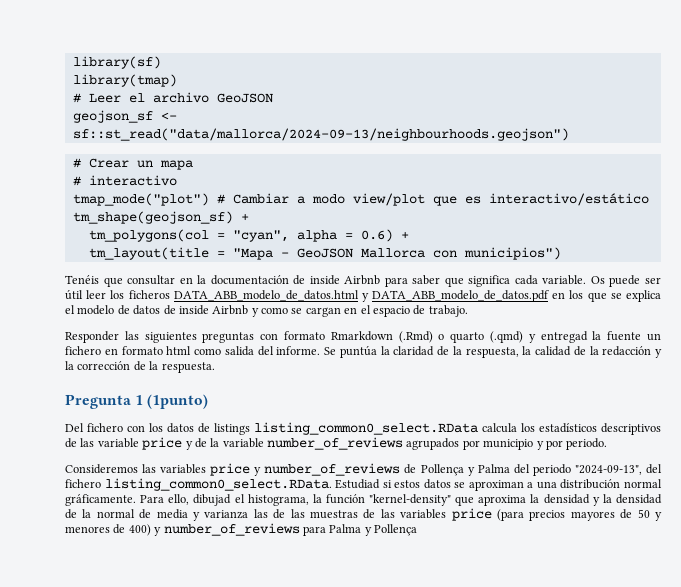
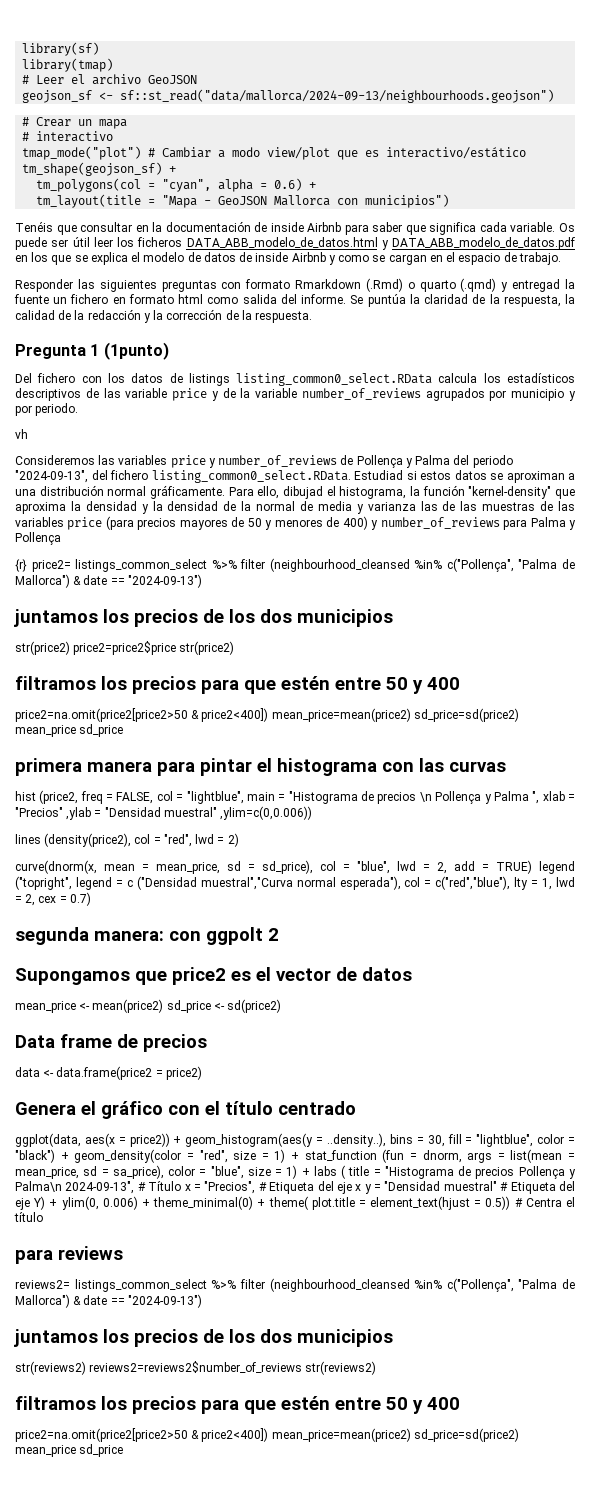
+ vh
+ {r} price2= listings_common_select %>% filter (neighbourhood_cleansed %in% c("Pollença", "Palma de Mallorca") & date == "2024-09-13")
+ juntamos los precios de los dos municipios
+ str(price2) price2=price2$price str(price2)
+ filtramos los precios para que estén entre 50 y 400
+ price2=na.omit(price2[price2>50 & price2<400]) mean_price=mean(price2) sd_price=sd(price2) mean_price sd_price
+ primera manera para pintar el histograma con las curvas
+ hist (price2, freq = FALSE, col = "lightblue", main = "Histograma de precios \n Pollença y Palma ", xlab = "Precios" ,ylab = "Densidad muestral" ,ylim=c(0,0.006))
+ lines (density(price2), col = "red", lwd = 2)
+ curve(dnorm(x, mean = mean_price, sd = sd_price), col = "blue", lwd = 2, add = TRUE) legend ("topright", legend = c ("Densidad muestral","Curva normal esperada"), col = c("red","blue"), lty = 1, lwd = 2, cex = 0.7)
+ segunda manera: con ggpolt 2
+ Supongamos que price2 es el vector de datos
+ mean_price <- mean(price2) sd_price <- sd(price2)
+ Data frame de precios
+ data <- data.frame(price2 = price2)
+ Genera el gráfico con el título centrado
+ ggplot(data, aes(x = price2)) + geom_histogram(aes(y = ..density..), bins = 30, fill = "lightblue", color = "black") + geom_density(color = "red", size = 1) + stat_function (fun = dnorm, args = list(mean = mean_price, sd = sa_price), color = "blue", size = 1) + labs ( title = "Histograma de precios Pollença y Palma\n 2024-09-13", # Título x = "Precios", # Etiqueta del eje x y = "Densidad muestral" # Etiqueta del eje Y) + ylim(0, 0.006) + theme_minimal(0) + theme( plot.title = element_text(hjust = 0.5)) # Centra el título
+ para reviews
+ reviews2= listings_common_select %>% filter (neighbourhood_cleansed %in% c("Pollença", "Palma de Mallorca") & date == "2024-09-13")
+ juntamos los precios de los dos municipios
+ str(reviews2) reviews2=reviews2$number_of_reviews str(reviews2)
+ filtramos los precios para que estén entre 50 y 400
+ price2=na.omit(price2[price2>50 & price2<400]) mean_price=mean(price2) sd_price=sd(price2) mean_price sd_price

